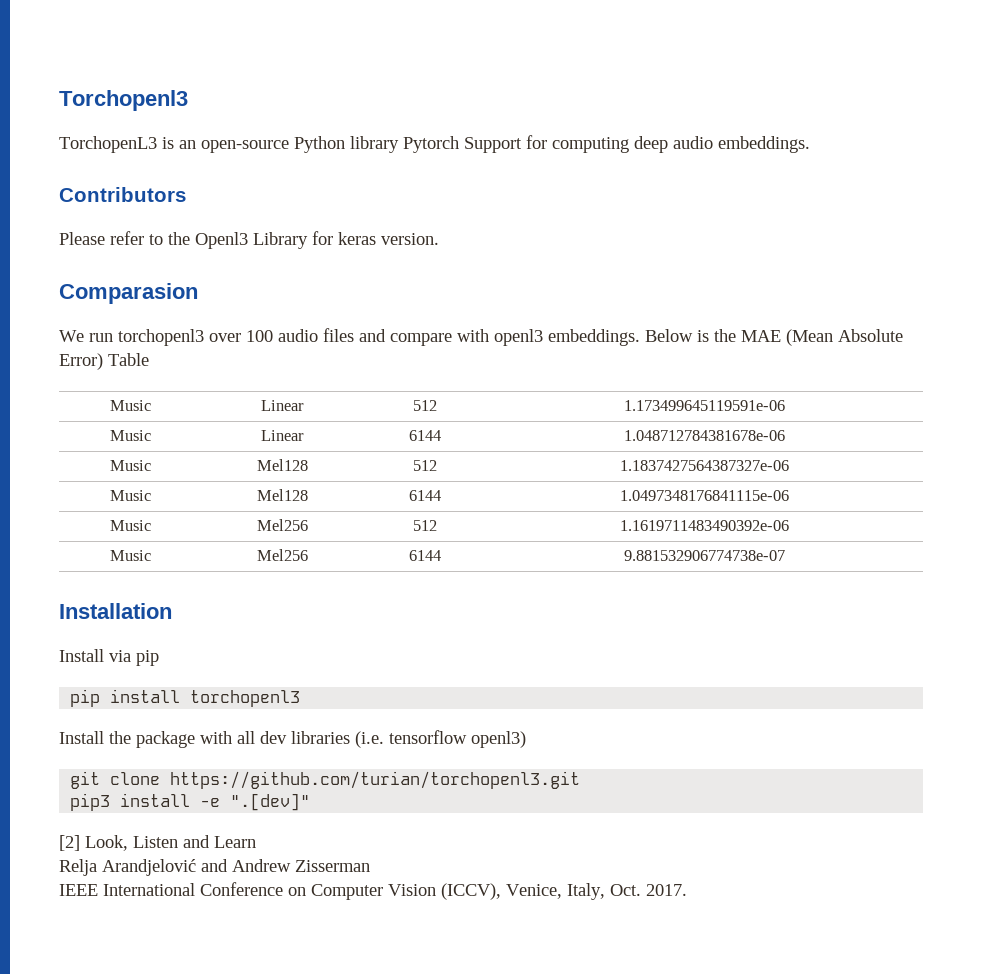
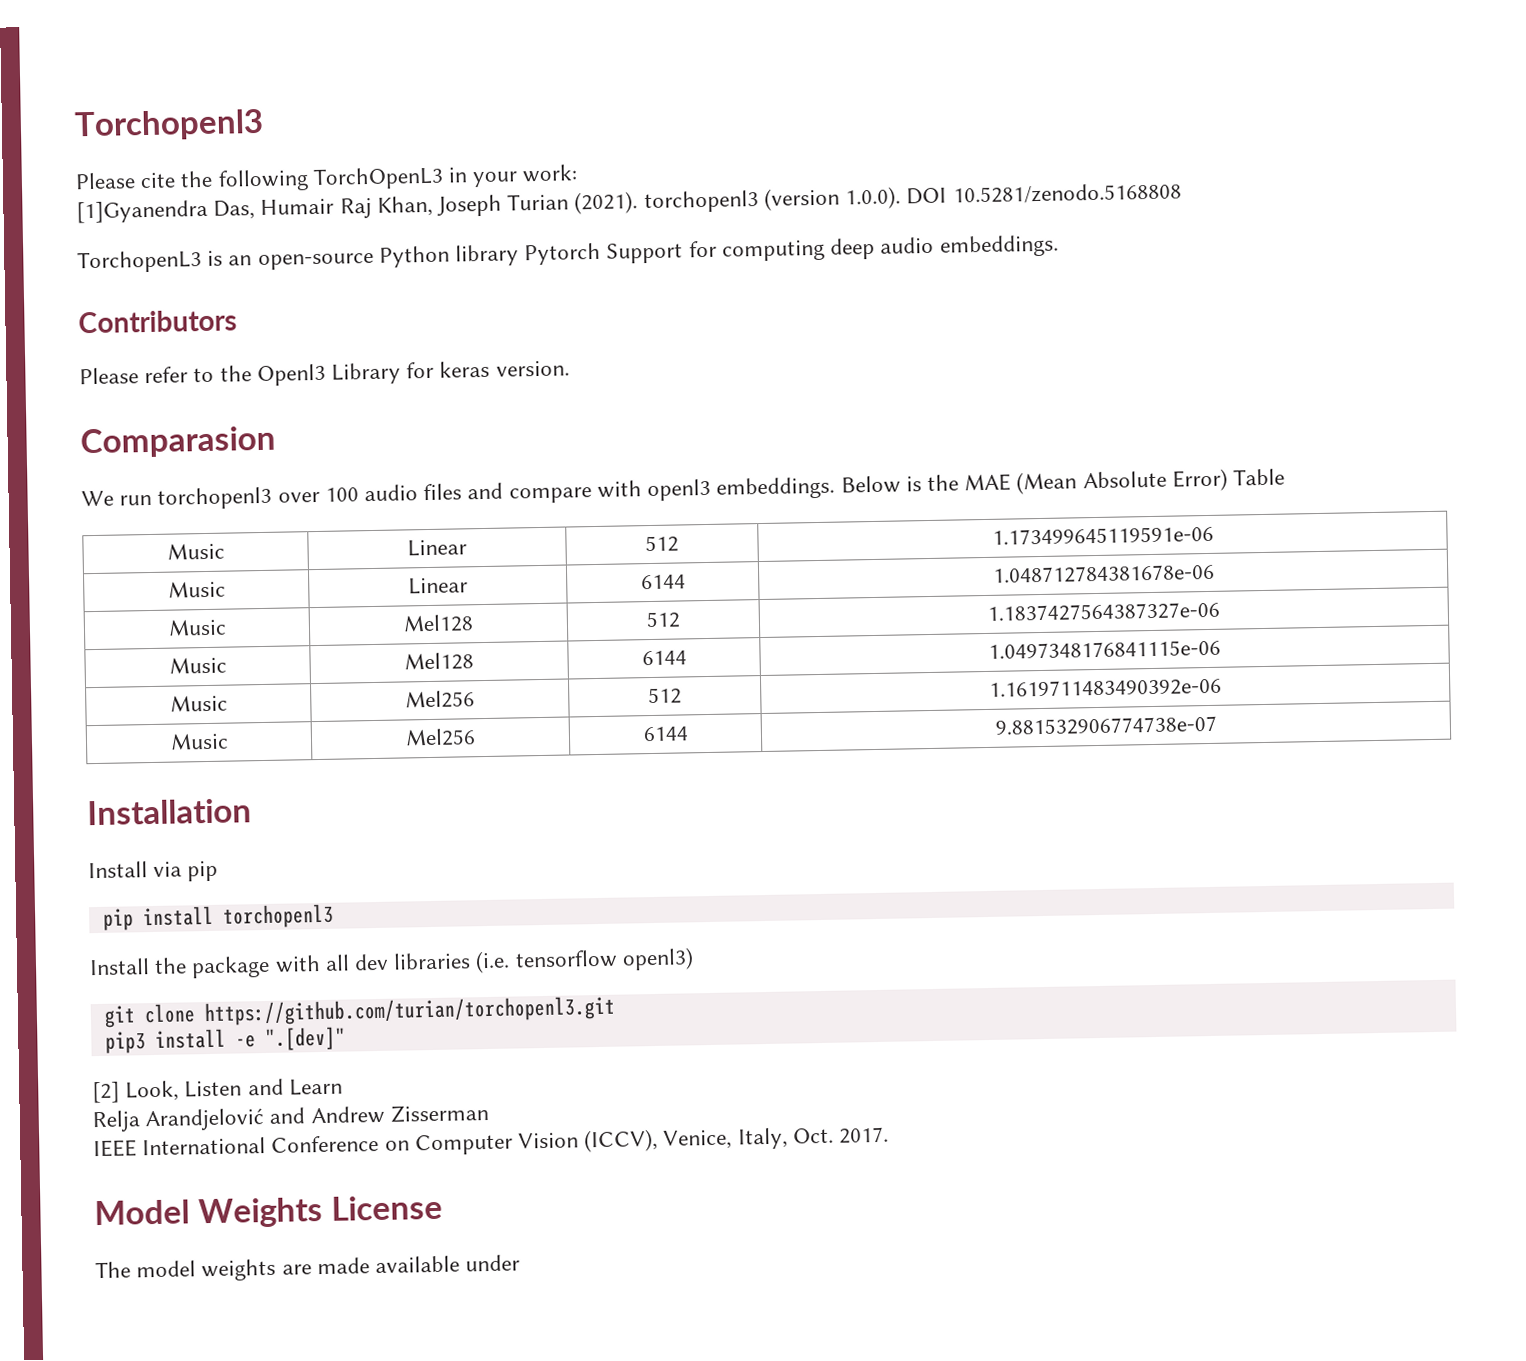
+ Please cite the following TorchOpenL3 in your work:
+ [1]Gyanendra Das, Humair Raj Khan, Joseph Turian (2021). torchopenl3 (version 1.0.0). DOI 10.5281/zenodo.5168808
+ Model Weights License
+ The model weights are made available under

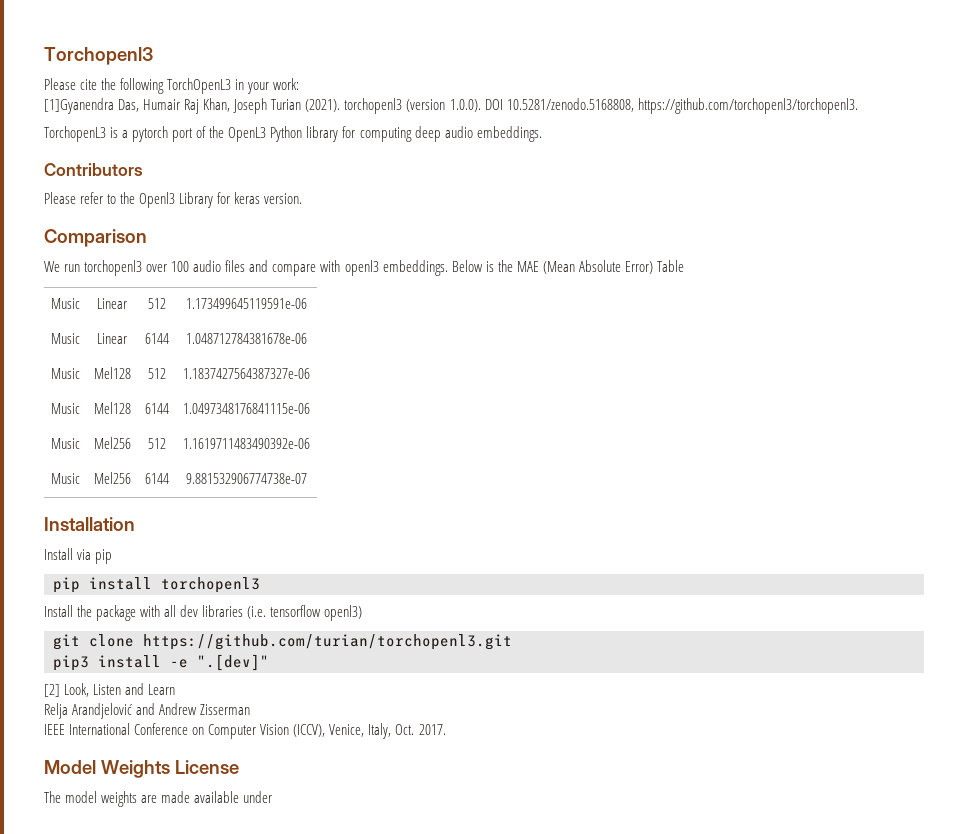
- [1]Gyanendra Das, Humair Raj Khan, Joseph Turian (2021). torchopenl3 (version 1.0.0). DOI 10.5281/zenodo.5168808
+ [1]Gyanendra Das, Humair Raj Khan, Joseph Turian (2021). torchopenl3 (version 1.0.0). DOI 10.5281/zenodo.5168808, https://github.com/torchopenl3/torchopenl3.
- TorchopenL3 is an open-source Python library Pytorch Support for computing deep audio embeddings.
+ TorchopenL3 is a pytorch port of the OpenL3 Python library for computing deep audio embeddings.
- Comparasion
+ Comparison

